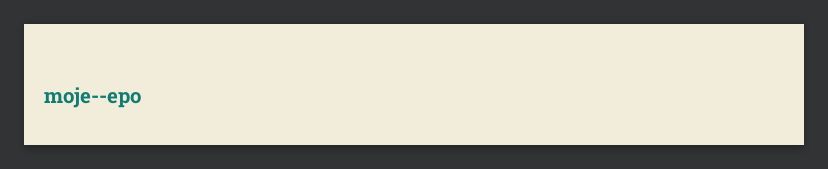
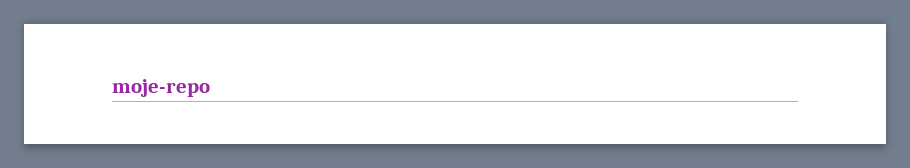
- moje--epo
+ moje-repo

